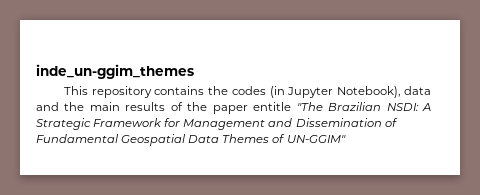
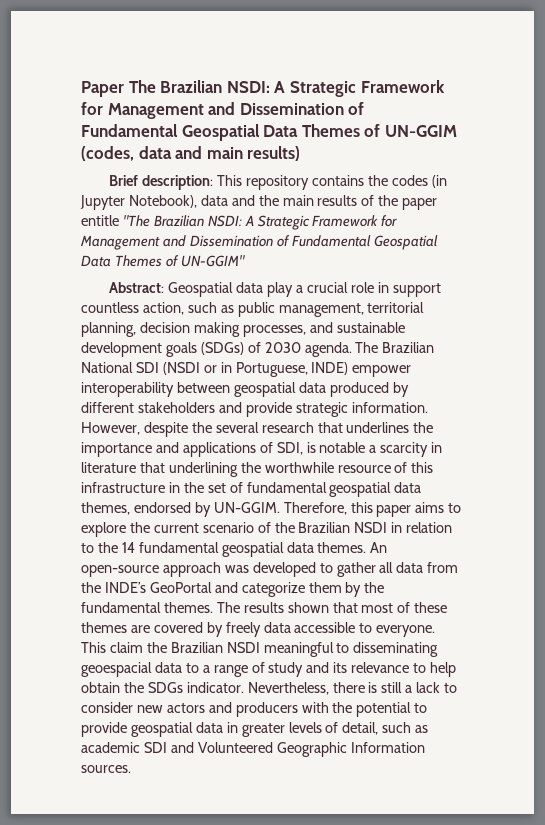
- inde_un-ggim_themes
- This repository contains the codes (in Jupyter Notebook), data and the main results of the paper entitle "The Brazilian NSDI: A Strategic Framework for Management and Dissemination of Fundamental Geospatial Data Themes of UN-GGIM"
+ Paper The Brazilian NSDI: A Strategic Framework for Management and Dissemination of Fundamental Geospatial Data Themes of UN-GGIM (codes, data and main results)
+ Brief description: This repository contains the codes (in Jupyter Notebook), data and the main results of the paper entitle "The Brazilian NSDI: A Strategic Framework for Management and Dissemination of Fundamental Geospatial Data Themes of UN-GGIM"
+ Abstract: Geospatial data play a crucial role in support countless action, such as public management, territorial planning, decision making processes, and sustainable development goals (SDGs) of 2030 agenda. The Brazilian National SDI (NSDI or in Portuguese, INDE) empower interoperability between geospatial data produced by different stakeholders and provide strategic information. However, despite the several research that underlines the importance and applications of SDI, is notable a scarcity in literature that underlining the worthwhile resource of this infrastructure in the set of fundamental geospatial data themes, endorsed by UN-GGIM. Therefore, this paper aims to explore the current scenario of the Brazilian NSDI in relation to the 14 fundamental geospatial data themes. An open-source approach was developed to gather all data from the INDE’s GeoPortal and categorize them by the fundamental themes. The results shown that most of these themes are covered by freely data accessible to everyone. This claim the Brazilian NSDI meaningful to disseminating geoespacial data to a range of study and its relevance to help obtain the SDGs indicator. Nevertheless, there is still a lack to consider new actors and producers with the potential to provide geospatial data in greater levels of detail, such as academic SDI and Volunteered Geographic Information sources.

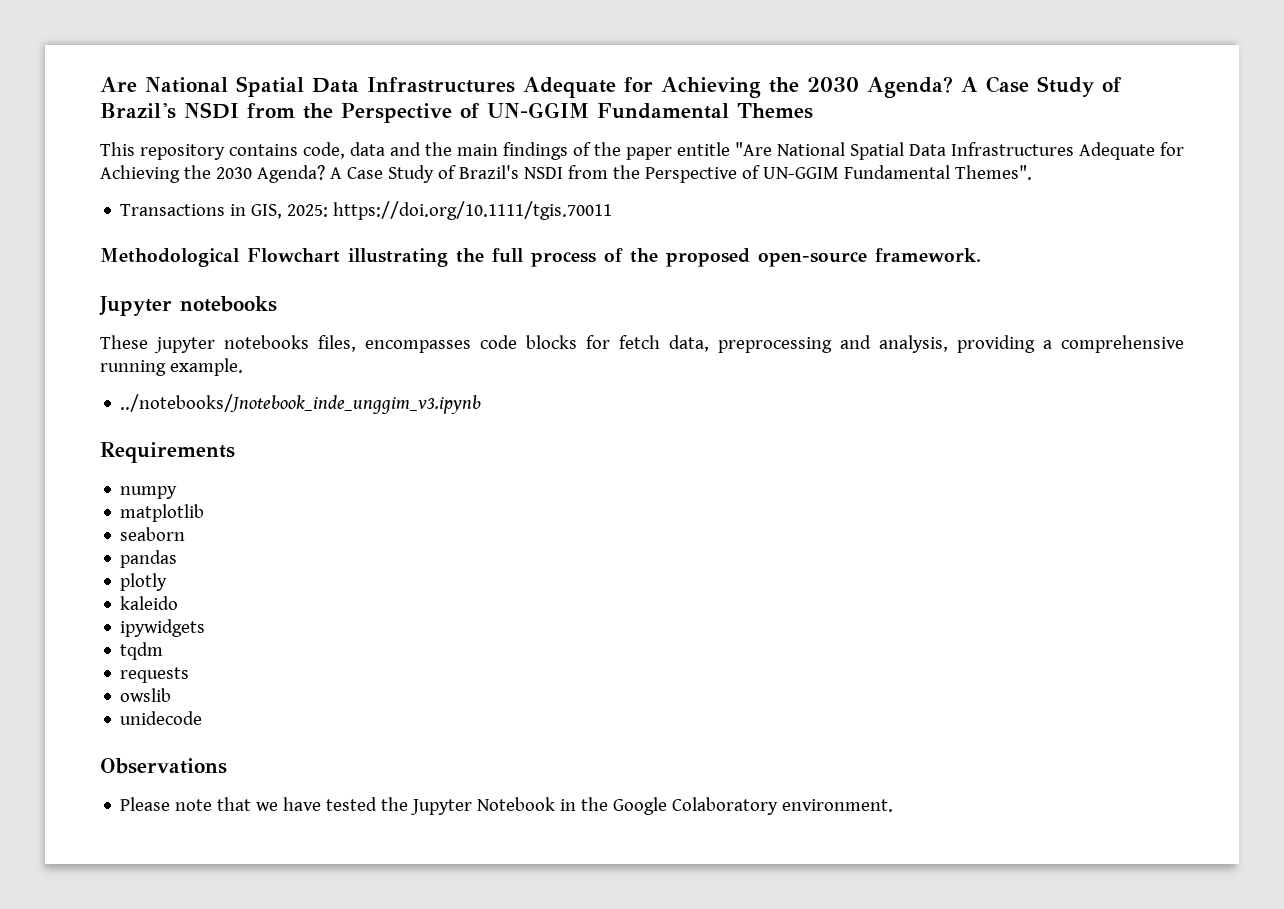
- Paper The Brazilian NSDI: A Strategic Framework for Management and Dissemination of Fundamental Geospatial Data Themes of UN-GGIM (codes, data and main results)
- Brief description: This repository contains the codes (in Jupyter Notebook), data and the main results of the paper entitle "The Brazilian NSDI: A Strategic Framework for Management and Dissemination of Fundamental Geospatial Data Themes of UN-GGIM"
- Abstract: Geospatial data play a crucial role in support countless action, such as public management, territorial planning, decision making processes, and sustainable development goals (SDGs) of 2030 agenda. The Brazilian National SDI (NSDI or in Portuguese, INDE) empower interoperability between geospatial data produced by different stakeholders and provide strategic information. However, despite the several research that underlines the importance and applications of SDI, is notable a scarcity in literature that underlining the worthwhile resource of this infrastructure in the set of fundamental geospatial data themes, endorsed by UN-GGIM. Therefore, this paper aims to explore the current scenario of the Brazilian NSDI in relation to the 14 fundamental geospatial data themes. An open-source approach was developed to gather all data from the INDE’s GeoPortal and categorize them by the fundamental themes. The results shown that most of these themes are covered by freely data accessible to everyone. This claim the Brazilian NSDI meaningful to disseminating geoespacial data to a range of study and its relevance to help obtain the SDGs indicator. Nevertheless, there is still a lack to consider new actors and producers with the potential to provide geospatial data in greater levels of detail, such as academic SDI and Volunteered Geographic Information sources.
+ Are National Spatial Data Infrastructures Adequate for Achieving the 2030 Agenda? A Case Study of Brazil's NSDI from the Perspective of UN-GGIM Fundamental Themes
+ This repository contains code, data and the main findings of the paper entitle "Are National Spatial Data Infrastructures Adequate for Achieving the 2030 Agenda? A Case Study of Brazil's NSDI from the Perspective of UN-GGIM Fundamental Themes".
+ Transactions in GIS, 2025: https://doi.org/10.1111/tgis.70011
+ Methodological Flowchart illustrating the full process of the proposed open-source framework.
+ Jupyter notebooks
+ These jupyter notebooks files, encompasses code blocks for fetch data, preprocessing and analysis, providing a comprehensive running example.
+ ../notebooks/Jnotebook_inde_unggim_v3.ipynb
+ Requirements
+ numpy
+ matplotlib
+ seaborn
+ pandas
+ plotly
+ kaleido
+ ipywidgets
+ tqdm
+ requests
+ owslib
+ unidecode
+ Observations
+ Please note that we have tested the Jupyter Notebook in the Google Colaboratory environment.

